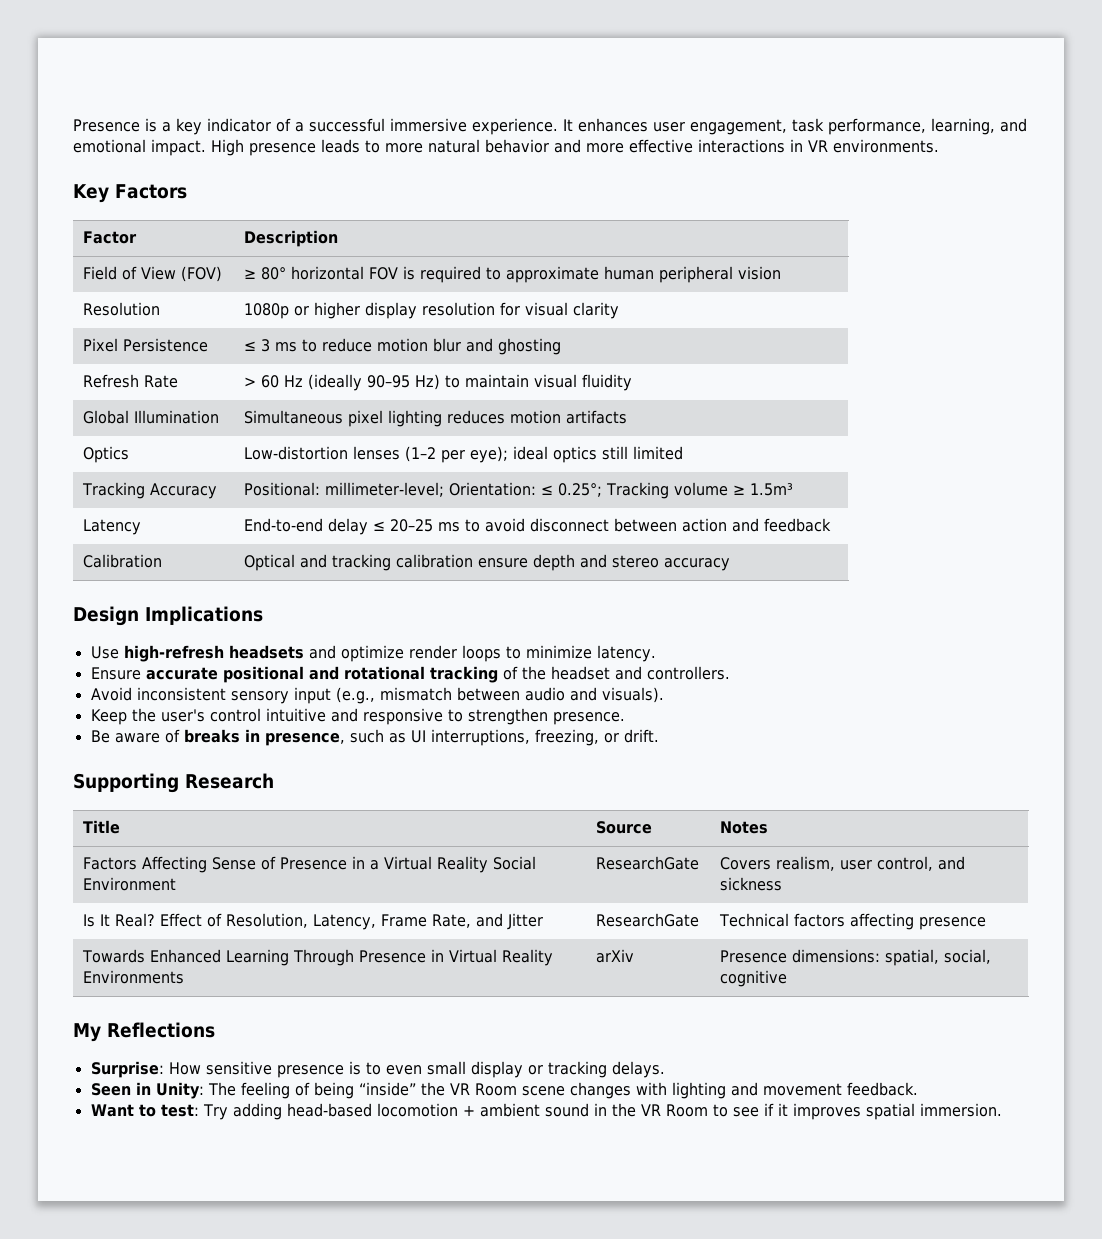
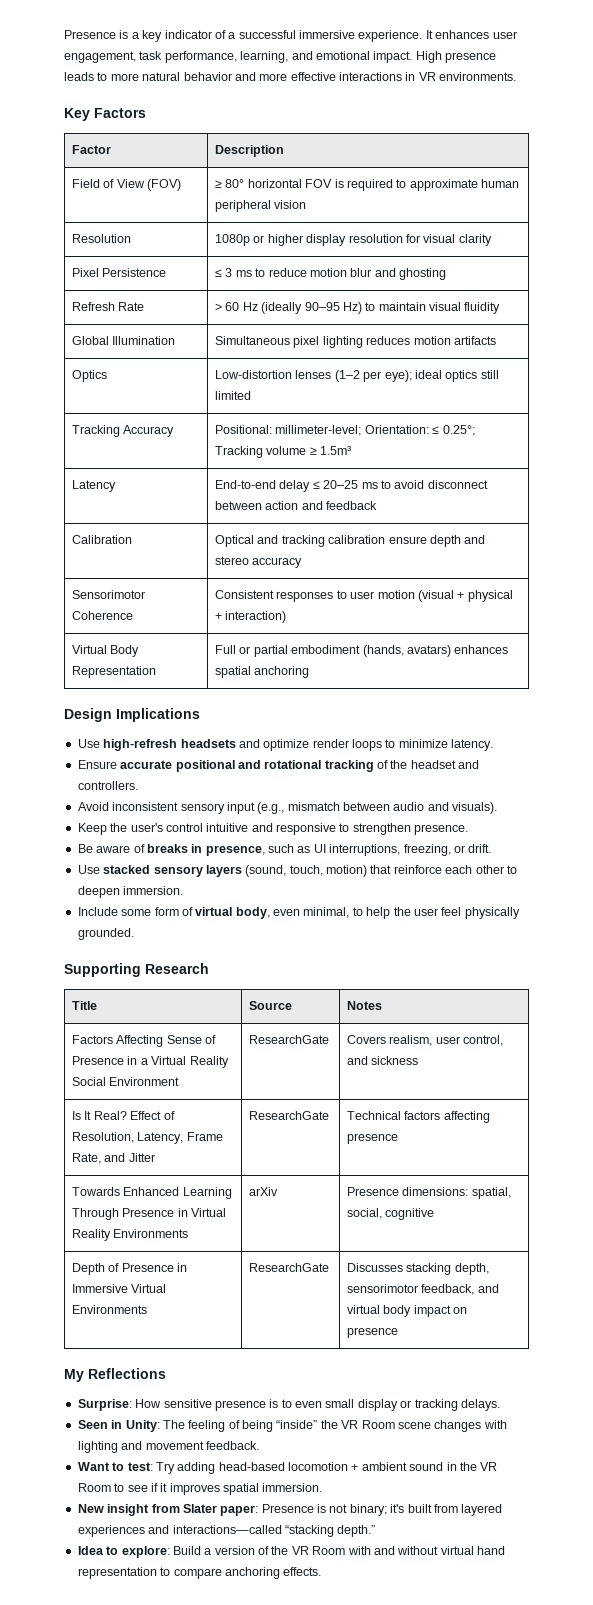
+ Sensorimotor Coherence | Consistent responses to user motion (visual + physical + interaction)
+ Virtual Body Representation | Full or partial embodiment (hands, avatars) enhances spatial anchoring
+ Use stacked sensory layers (sound, touch, motion) that reinforce each other to deepen immersion.
+ Include some form of virtual body, even minimal, to help the user feel physically grounded.
+ Depth of Presence in Immersive Virtual Environments | ResearchGate | Discusses stacking depth, sensorimotor feedback, and virtual body impact on presence
+ New insight from Slater paper: Presence is not binary; it's built from layered experiences and interactions—called “stacking depth.”
+ Idea to explore: Build a version of the VR Room with and without virtual hand representation to compare anchoring effects.

